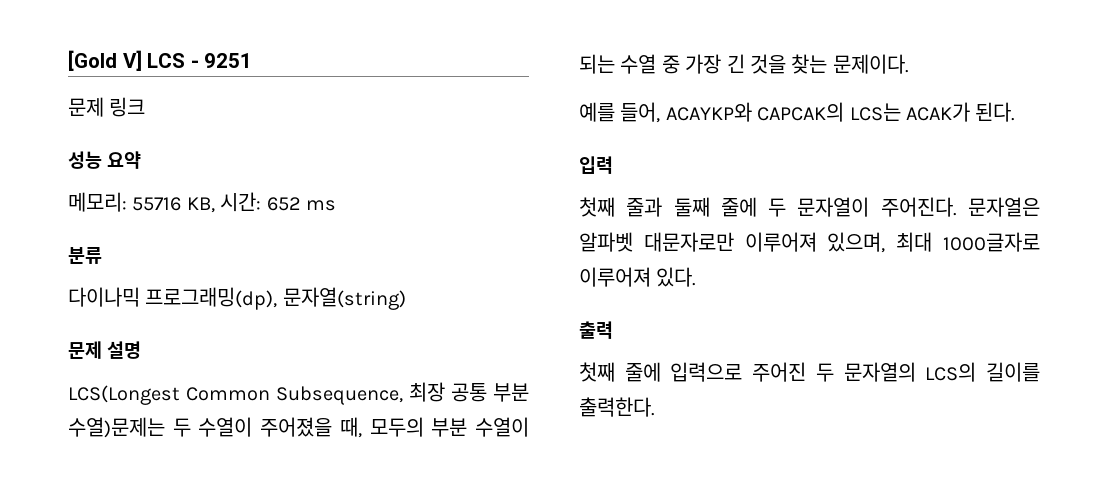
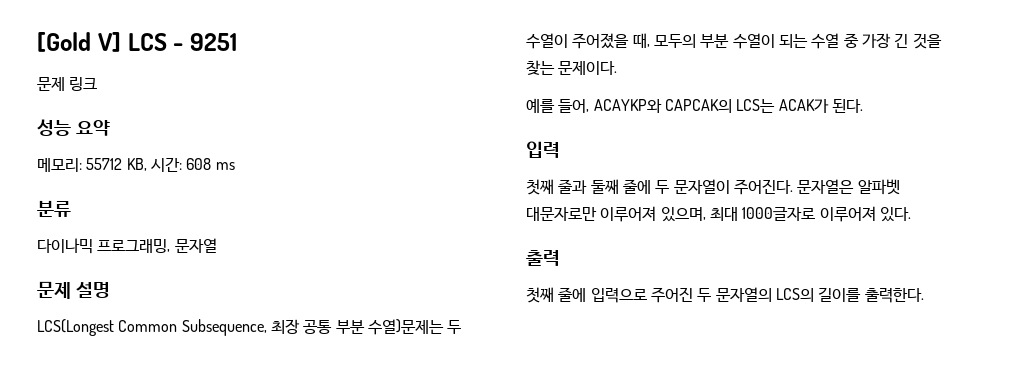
- 메모리: 55716 KB, 시간: 652 ms
+ 메모리: 55712 KB, 시간: 608 ms
- 다이나믹 프로그래밍(dp), 문자열(string)
+ 다이나믹 프로그래밍, 문자열

